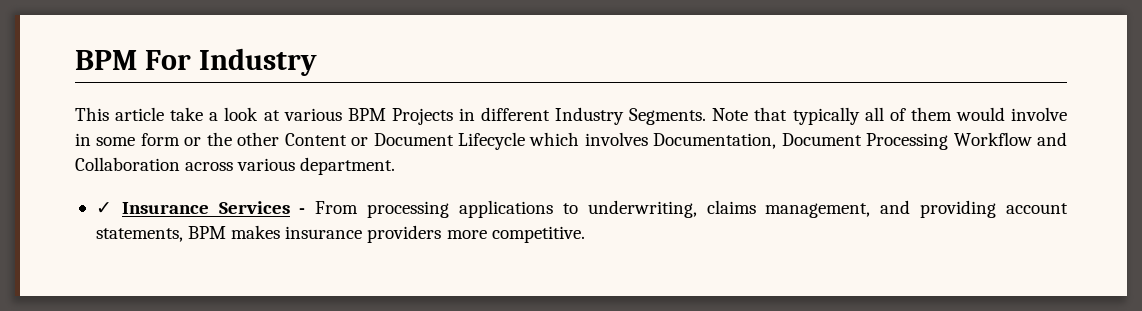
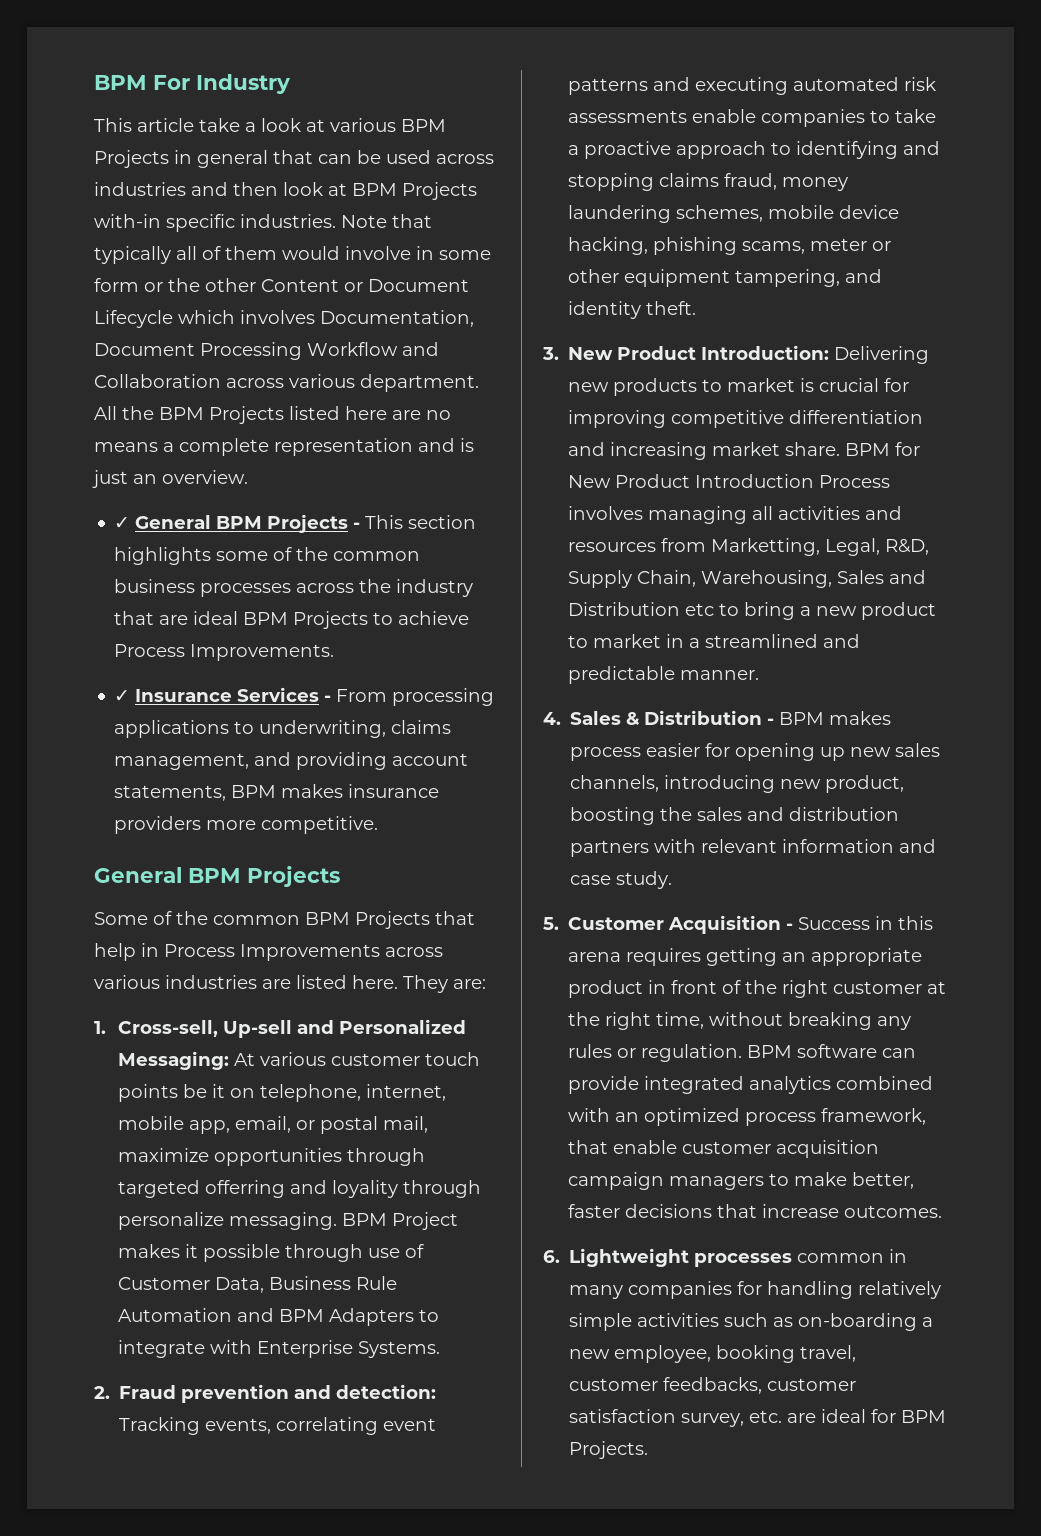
- This article take a look at various BPM Projects in different Industry Segments.
+ This article take a look at various BPM Projects in general that can be used across industries and then look at BPM Projects with-in specific industries.
+ All the BPM Projects listed here are no means a complete representation and is just an overview.
+ ✓ General BPM Projects - This section highlights some of the common business processes across the industry that are ideal BPM Projects to achieve Process Improvements.
  ✓ Insurance Services - From processing applications to underwriting, claims management, and providing account statements, BPM makes insurance providers more competitive.
+ General BPM Projects
+ Some of the common BPM Projects that help in Process Improvements across various industries are listed here. They are:
+ 1. Cross-sell, Up-sell and Personalized Messaging: At various customer touch points be it on telephone, internet, mobile app, email, or postal mail, maximize opportunities through targeted offerring and loyality through personalize messaging. BPM Project makes it possible through use of Customer Data, Business Rule Automation and BPM Adapters to integrate with Enterprise Systems.
+ 2. Fraud prevention and detection: Tracking events, correlating event patterns and executing automated risk assessments enable companies to take a proactive approach to identifying and stopping claims fraud, money laundering schemes, mobile device hacking, phishing scams, meter or other equipment tampering, and identity theft.
+ 3. New Product Introduction: Delivering new products to market is crucial for improving competitive differentiation and increasing market share. BPM for New Product Introduction Process involves managing all activities and resources from Marketting, Legal, R&D, Supply Chain, Warehousing, Sales and Distribution etc to bring a new product to market in a streamlined and predictable manner.
+ 4. Sales & Distribution - BPM makes process easier for opening up new sales channels, introducing new product, boosting the sales and distribution partners with relevant information and case study.
+ 5. Customer Acquisition - Success in this arena requires getting an appropriate product in front of the right customer at the right time, without breaking any rules or regulation. BPM software can provide integrated analytics combined with an optimized process framework, that enable customer acquisition campaign managers to make better, faster decisions that increase outcomes.
+ 6. Lightweight processes common in many companies for handling relatively simple activities such as on-boarding a new employee, booking travel, customer feedbacks, customer satisfaction survey, etc. are ideal for BPM Projects.

